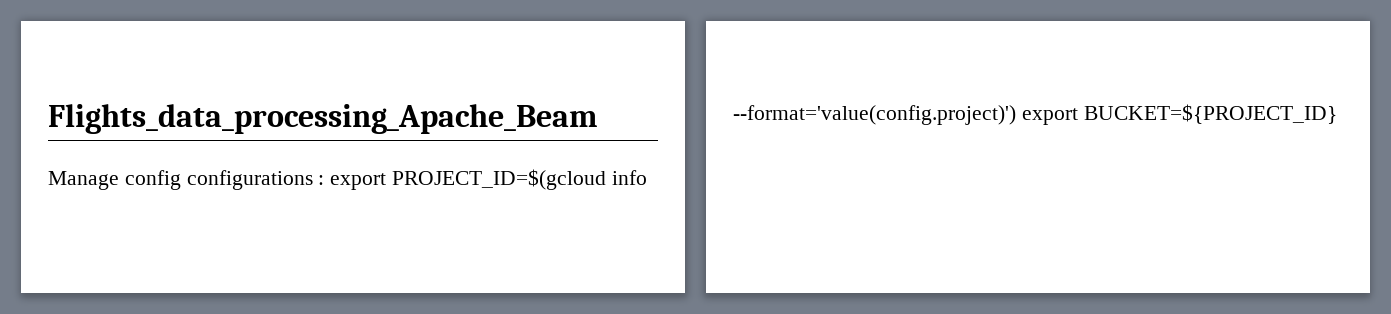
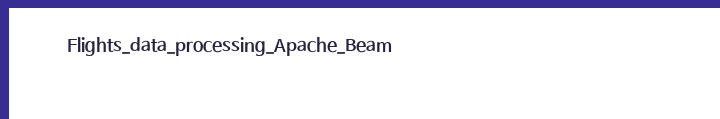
- Manage config configurations : export PROJECT_ID=$(gcloud info --format='value(config.project)') export BUCKET=${PROJECT_ID}

